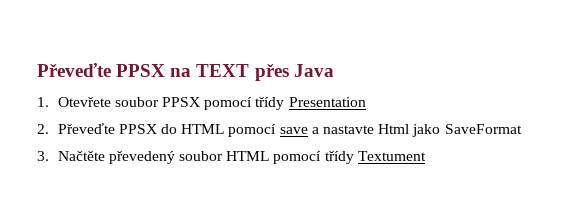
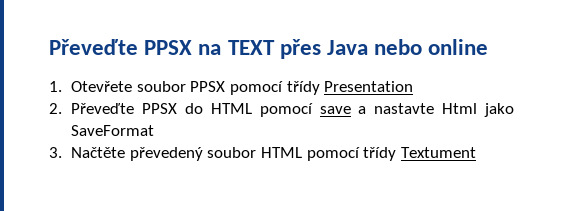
- Převeďte PPSX na TEXT přes Java
+ Převeďte PPSX na TEXT přes Java nebo online

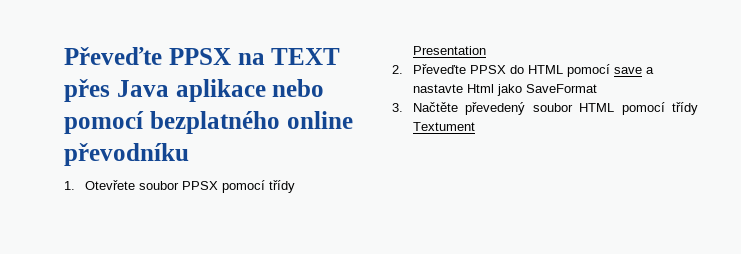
- Převeďte PPSX na TEXT přes Java nebo online
+ Převeďte PPSX na TEXT přes Java aplikace nebo pomocí bezplatného online převodníku

